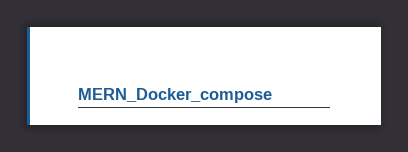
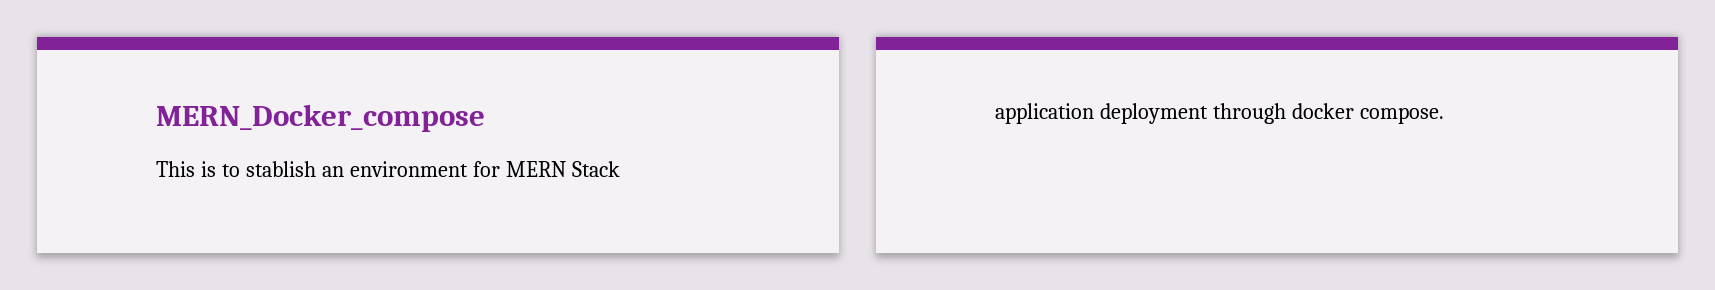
+ This is to stablish an environment for MERN Stack application deployment through docker compose.

